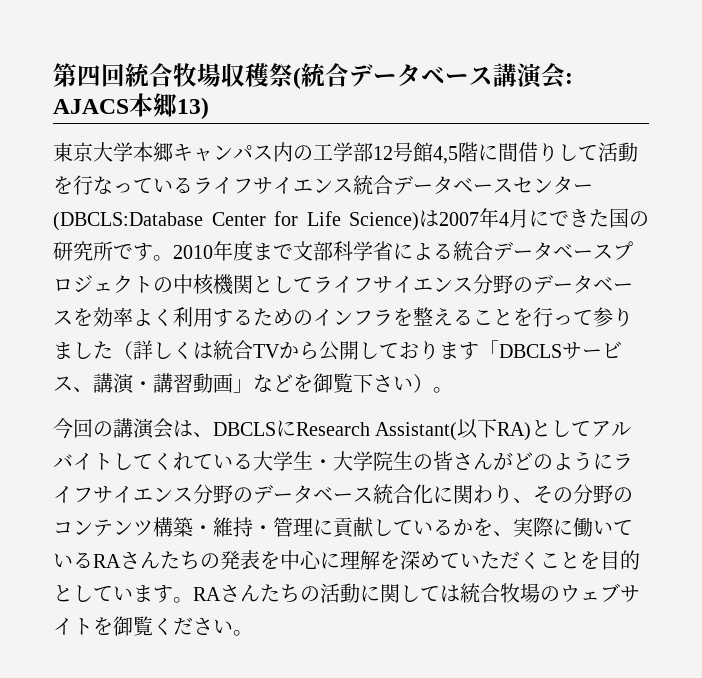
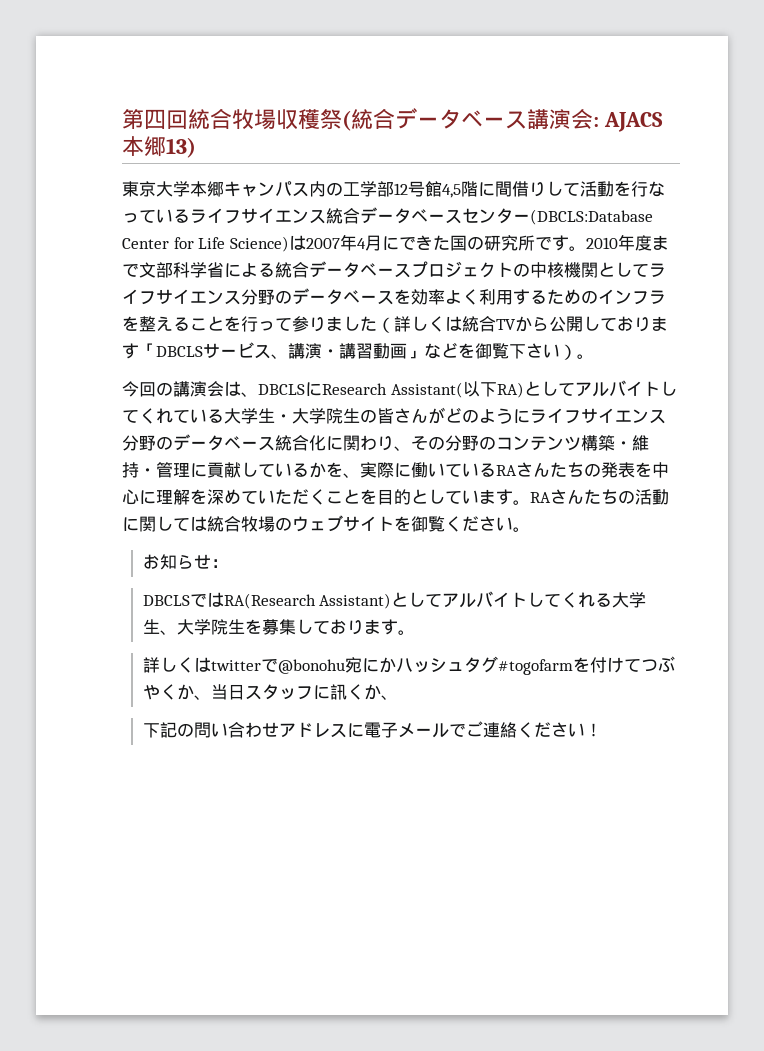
+ お知らせ：
+ DBCLSではRA(Research Assistant)としてアルバイトしてくれる大学生、大学院生を募集しております。
+ 詳しくはtwitterで@bonohu宛にかハッシュタグ#togofarmを付けてつぶやくか、当日スタッフに訊くか、
+ 下記の問い合わせアドレスに電子メールでご連絡ください！

